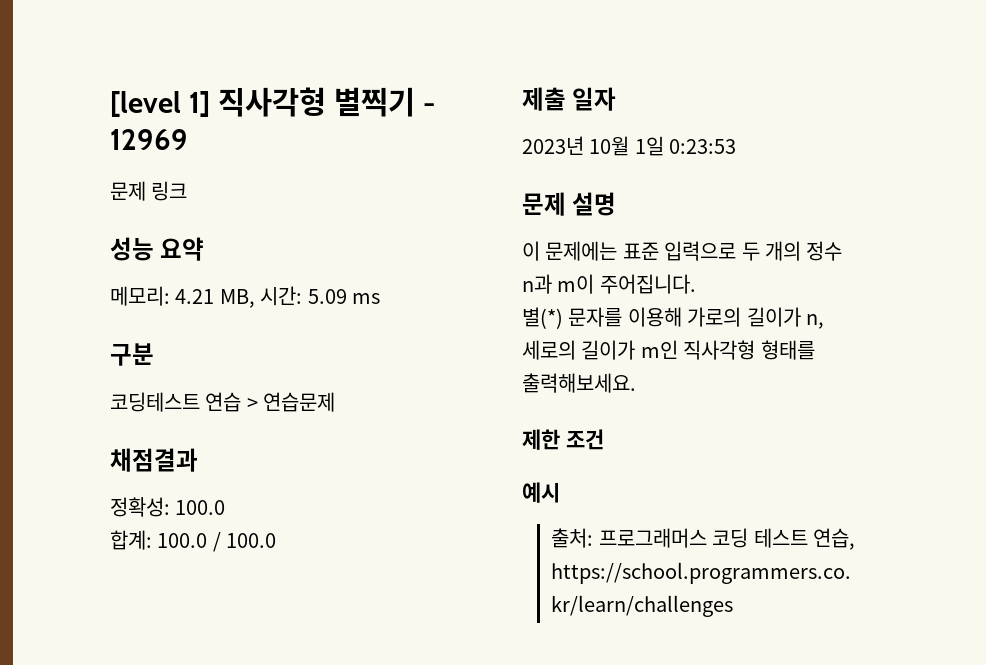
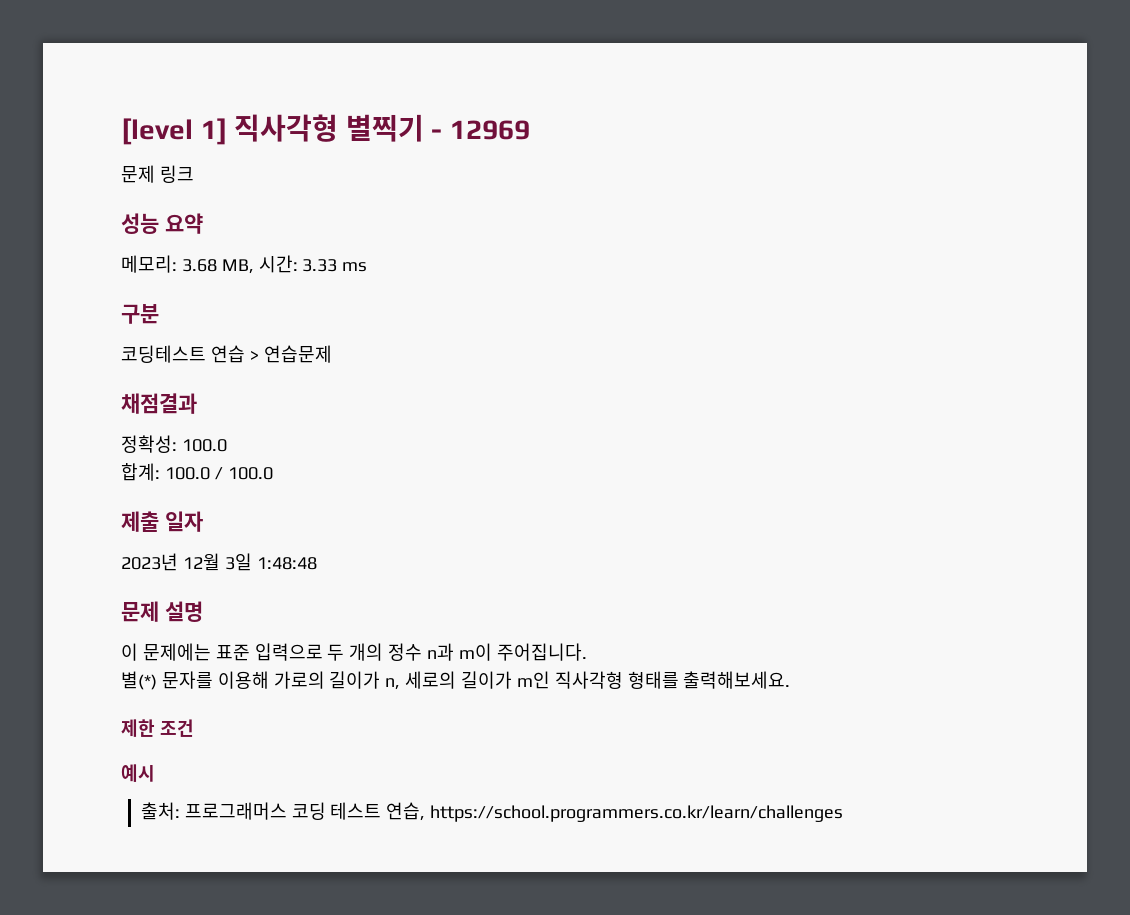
- 메모리: 4.21 MB, 시간: 5.09 ms
+ 메모리: 3.68 MB, 시간: 3.33 ms
- 2023년 10월 1일 0:23:53
+ 2023년 12월 3일 1:48:48

